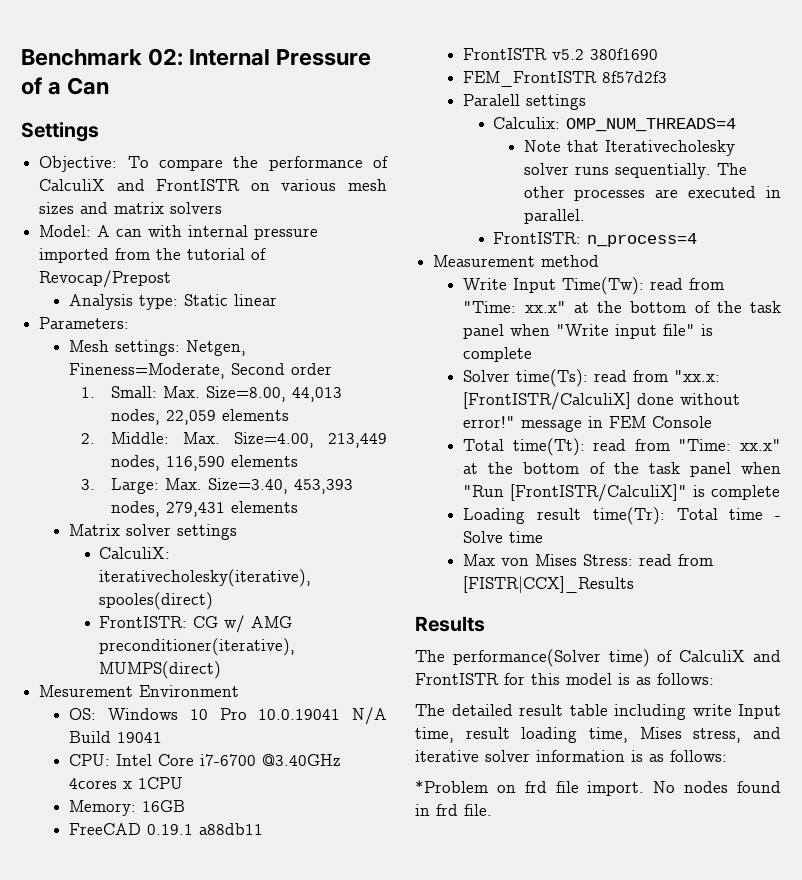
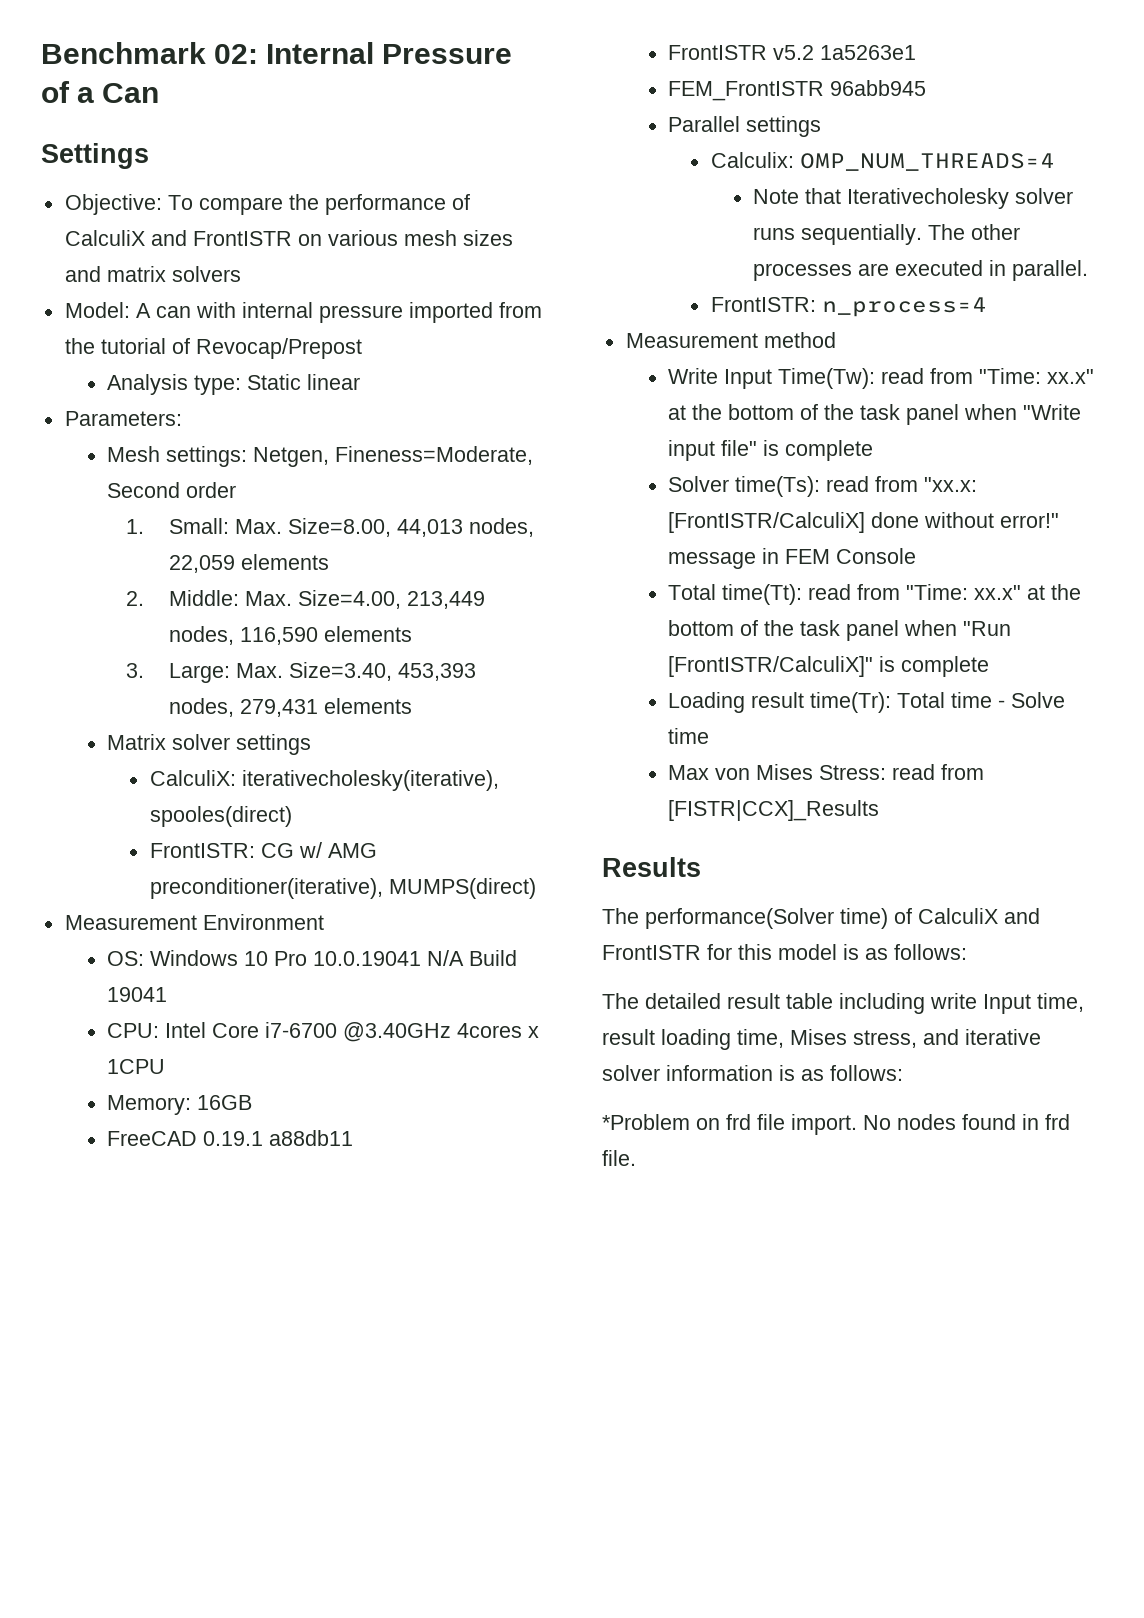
- Mesurement Environment
+ Measurement Environment
- FrontISTR v5.2 380f1690
+ FrontISTR v5.2 1a5263e1
- FEM_FrontISTR 8f57d2f3
- Paralell settings
+ FEM_FrontISTR 96abb945
+ Parallel settings

